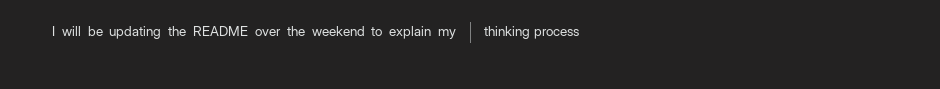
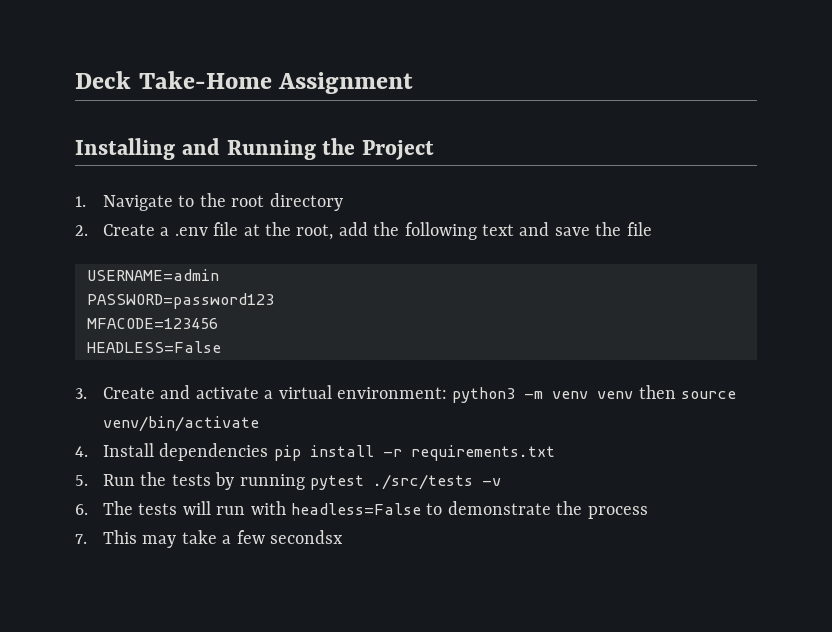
- I will be updating the README over the weekend to explain my thinking process
+ Deck Take-Home Assignment
+ Installing and Running the Project
+ 1. Navigate to the root directory
+ 2. Create a .env file at the root, add the following text and save the file
+ USERNAME=admin
+ PASSWORD=password123
+ MFACODE=123456
+ HEADLESS=False
+ 3. Create and activate a virtual environment: python3 -m venv venv then source venv/bin/activate
+ 4. Install dependencies pip install -r requirements.txt
+ 5. Run the tests by running pytest ./src/tests -v
+ 6. The tests will run with headless=False to demonstrate the process
+ 7. This may take a few secondsx

